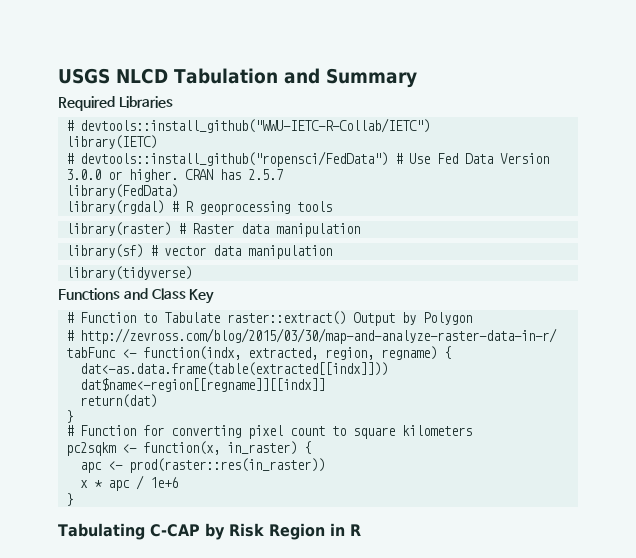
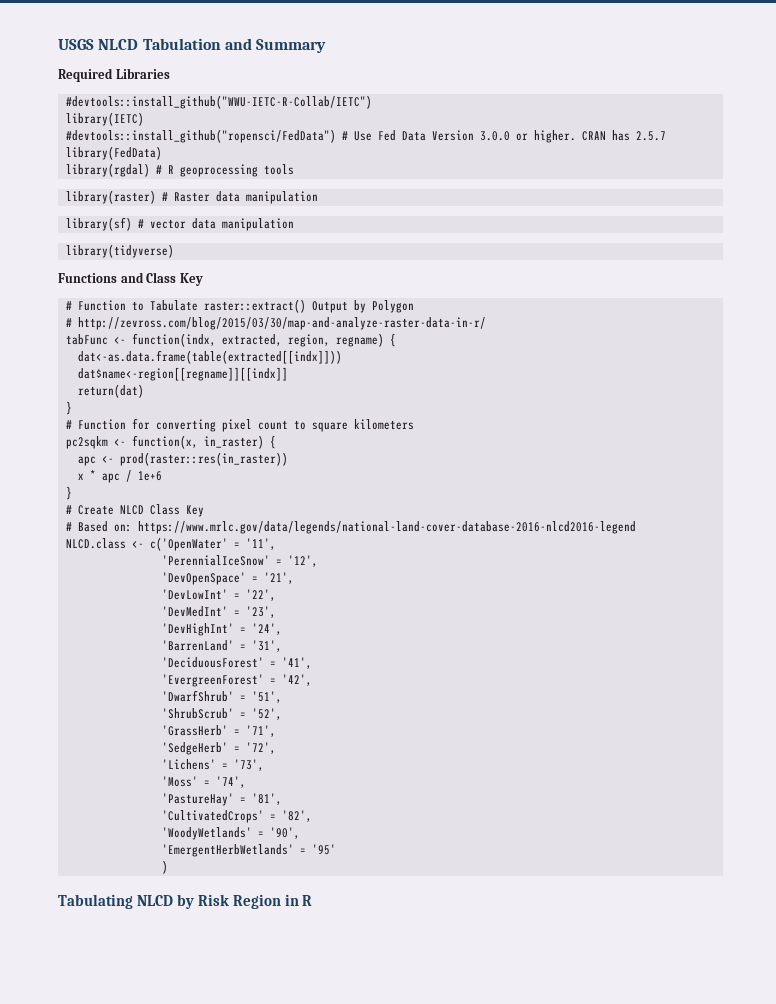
- # devtools::install_github("WWU-IETC-R-Collab/IETC")
+ #devtools::install_github("WWU-IETC-R-Collab/IETC")
- # devtools::install_github("ropensci/FedData") # Use Fed Data Version 3.0.0 or higher.
+ #devtools::install_github("ropensci/FedData") # Use Fed Data Version 3.0.0 or higher.
+ # Create NLCD Class Key
+ # Based on: https://www.mrlc.gov/data/legends/national-land-cover-database-2016-nlcd2016-legend
+ NLCD.class <- c('OpenWater' = '11',
+ 'PerennialIceSnow' = '12',
+ 'DevOpenSpace' = '21',
+ 'DevLowInt' = '22',
+ 'DevMedInt' = '23',
+ 'DevHighInt' = '24',
+ 'BarrenLand' = '31',
+ 'DeciduousForest' = '41',
+ 'EvergreenForest' = '42',
+ 'DwarfShrub' = '51',
+ 'ShrubScrub' = '52',
+ 'GrassHerb' = '71',
+ 'SedgeHerb' = '72',
+ 'Lichens' = '73',
+ 'Moss' = '74',
+ 'PastureHay' = '81',
+ 'CultivatedCrops' = '82',
+ 'WoodyWetlands' = '90',
+ 'EmergentHerbWetlands' = '95'
+ )
- Tabulating C-CAP by Risk Region in R
+ Tabulating NLCD by Risk Region in R

